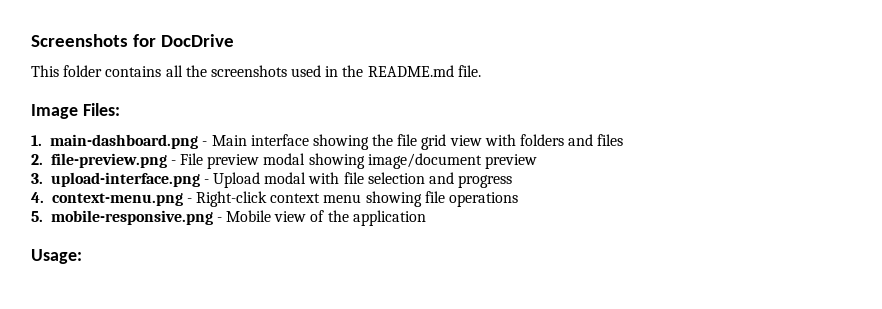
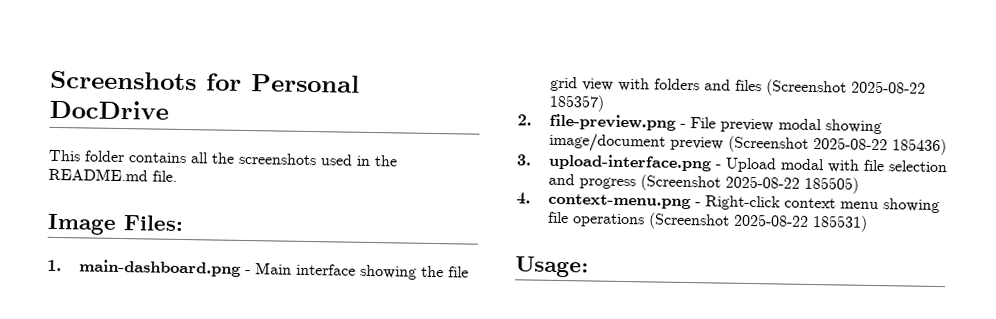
- Screenshots for DocDrive
+ Screenshots for Personal DocDrive
- 1. main-dashboard.png - Main interface showing the file grid view with folders and files
+ 1. main-dashboard.png - Main interface showing the file grid view with folders and files (Screenshot 2025-08-22 185357)
- 2. file-preview.png - File preview modal showing image/document preview
+ 2. file-preview.png - File preview modal showing image/document preview (Screenshot 2025-08-22 185436)
- 3. upload-interface.png - Upload modal with file selection and progress
+ 3. upload-interface.png - Upload modal with file selection and progress (Screenshot 2025-08-22 185505)
- 4. context-menu.png - Right-click context menu showing file operations
- 5. mobile-responsive.png - Mobile view of the application
+ 4. context-menu.png - Right-click context menu showing file operations (Screenshot 2025-08-22 185531)

